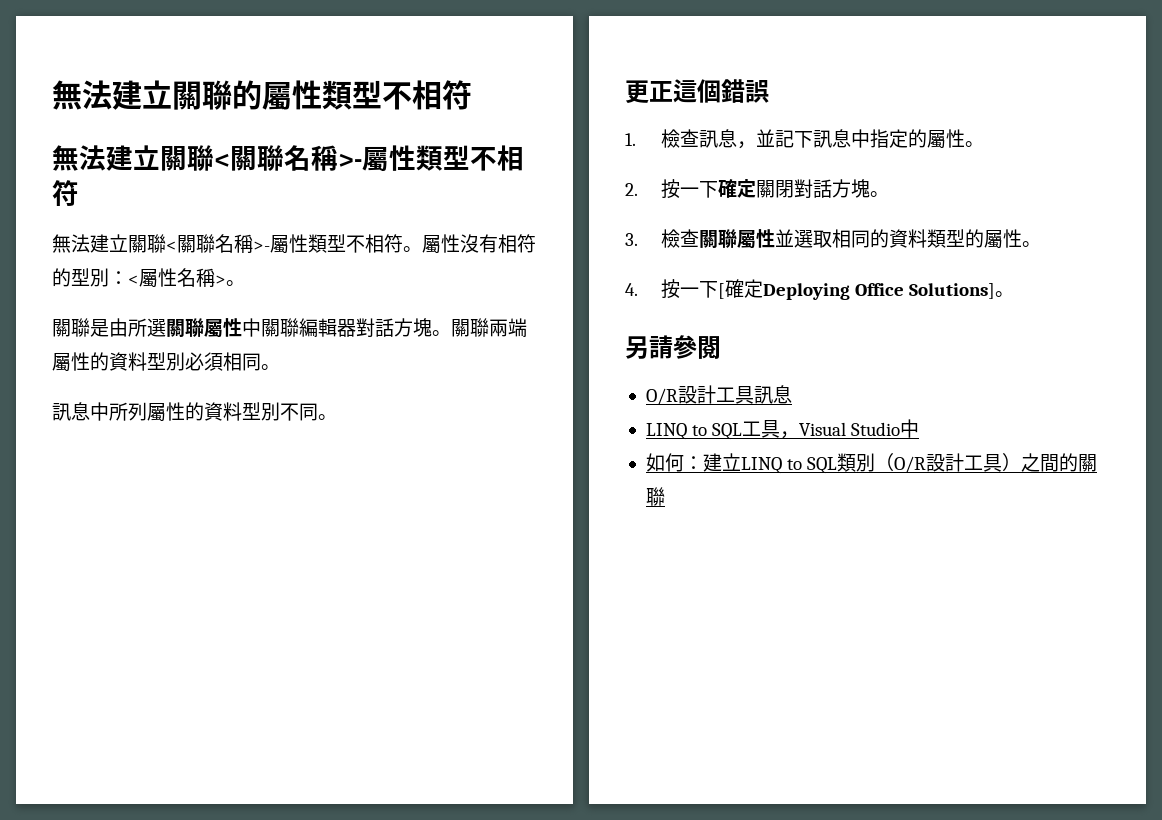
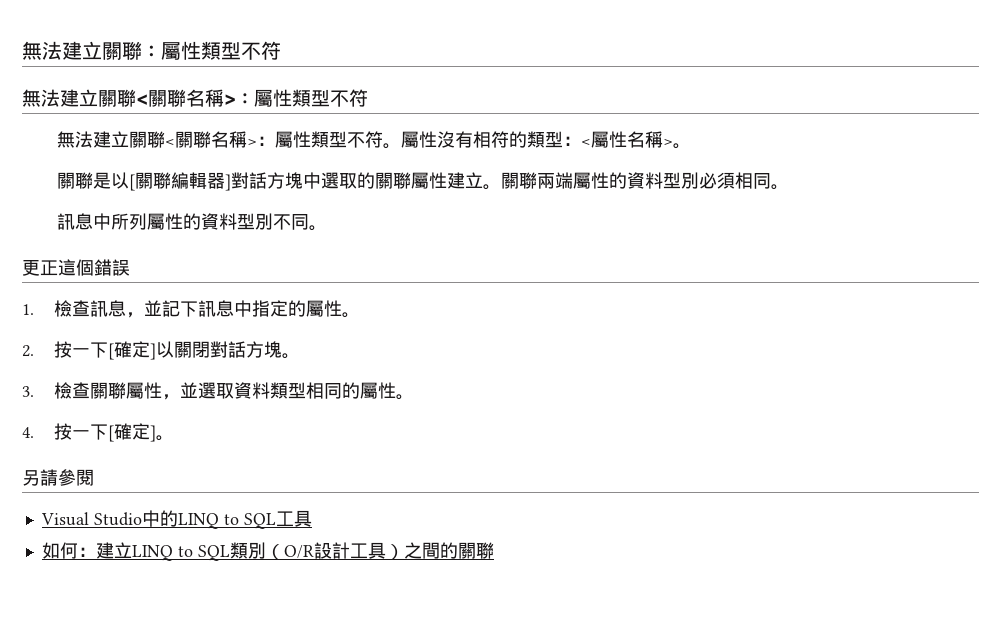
- 無法建立關聯的屬性類型不相符
- 無法建立關聯<關聯名稱>-屬性類型不相符
- 無法建立關聯<關聯名稱>-屬性類型不相符。
+ 無法建立關聯：屬性類型不符
+ 無法建立關聯<關聯名稱>：屬性類型不符
+ 無法建立關聯<關聯名稱>：屬性類型不符。
- 屬性沒有相符的型別：<屬性名稱>。
+ 屬性沒有相符的類型：<屬性名稱>。
- 關聯是由所選關聯屬性中關聯編輯器對話方塊。
+ 關聯是以[關聯編輯器]對話方塊中選取的關聯屬性建立。
- 2.按一下確定關閉對話方塊。
+ 2.按一下[確定]以關閉對話方塊。
- 3.檢查關聯屬性並選取相同的資料類型的屬性。
+ 3.檢查關聯屬性，並選取資料類型相同的屬性。
- 4.按一下[確定Deploying Office Solutions]。
+ 4.按一下[確定]。
- O/R設計工具訊息
- LINQ to SQL工具，Visual Studio中
+ Visual Studio中的LINQ to SQL工具

